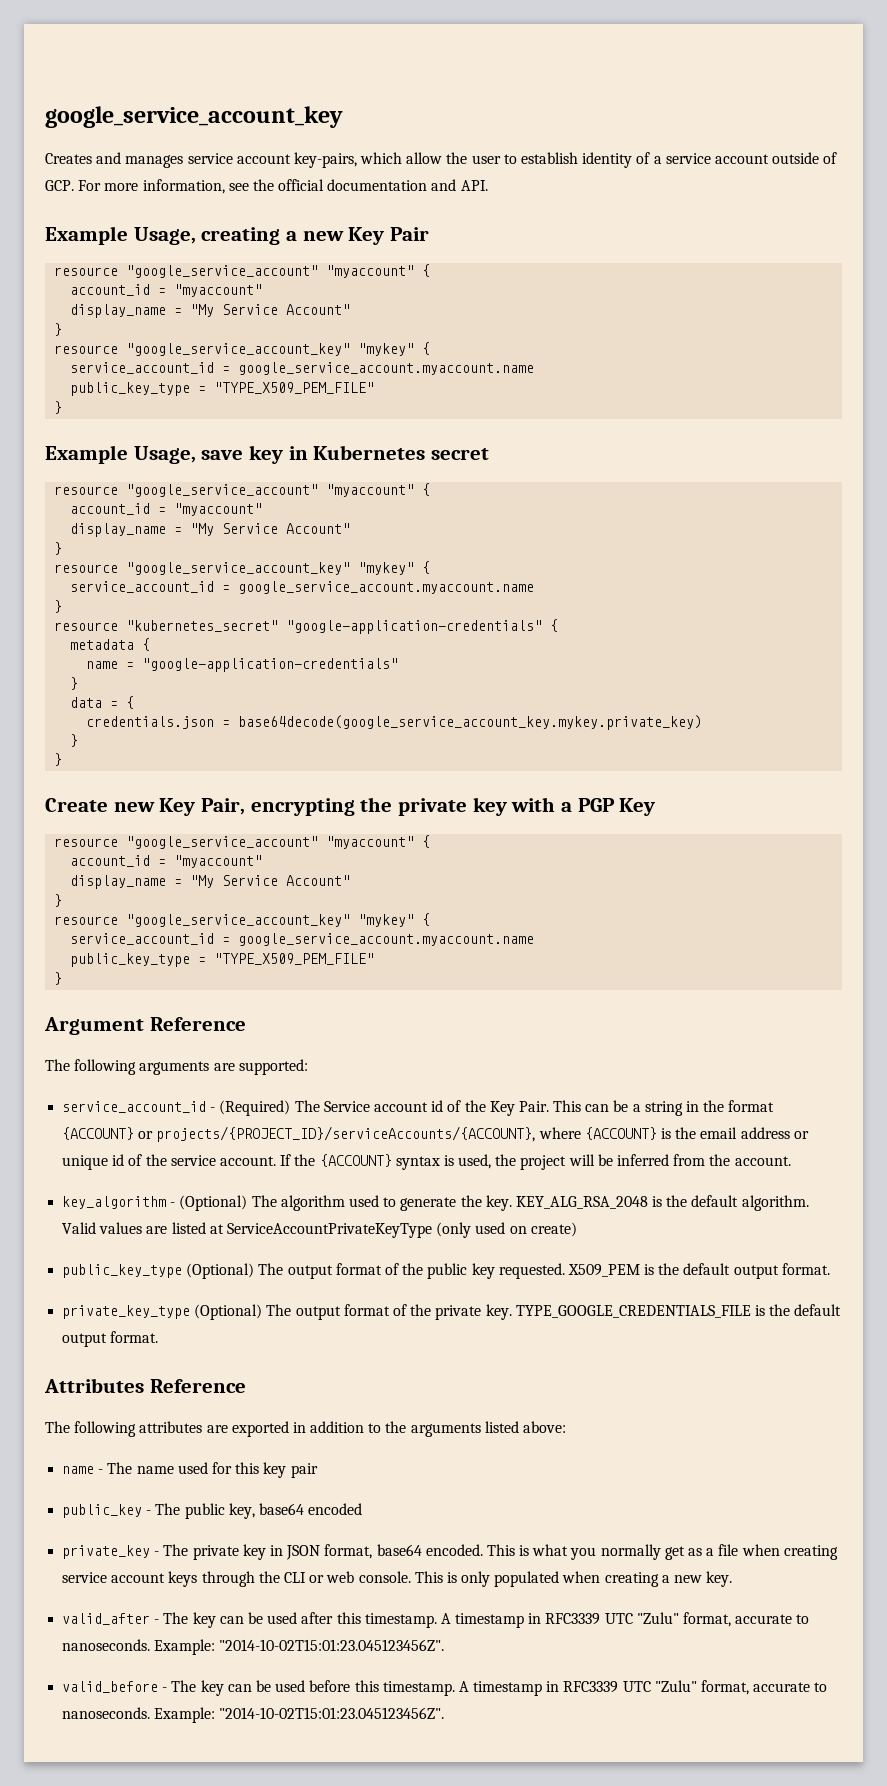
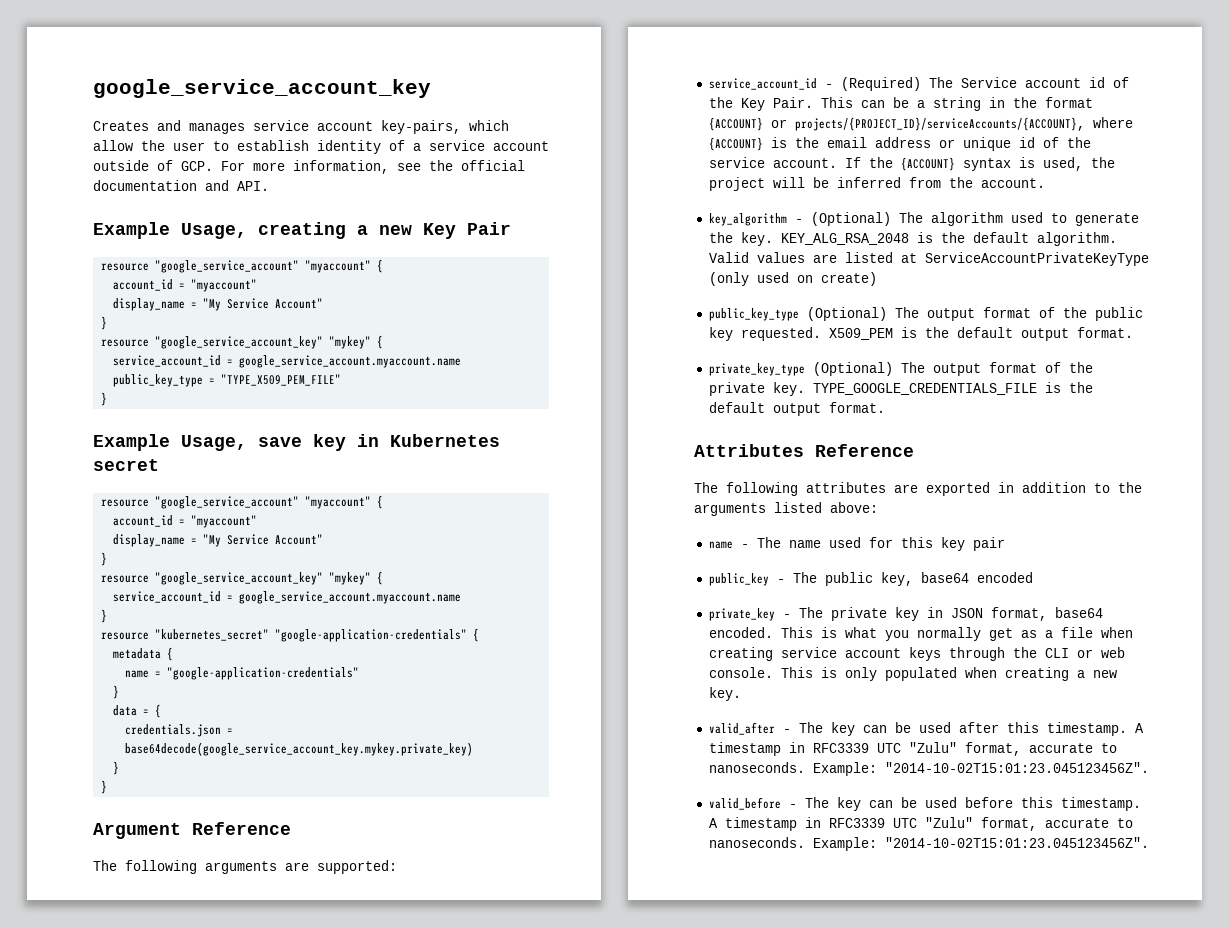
- Create new Key Pair, encrypting the private key with a PGP Key
- resource "google_service_account" "myaccount" {
- account_id = "myaccount"
- display_name = "My Service Account"
- }
- resource "google_service_account_key" "mykey" {
- service_account_id = google_service_account.myaccount.name
- public_key_type = "TYPE_X509_PEM_FILE"
- }

